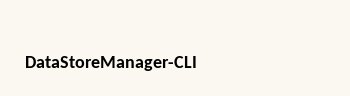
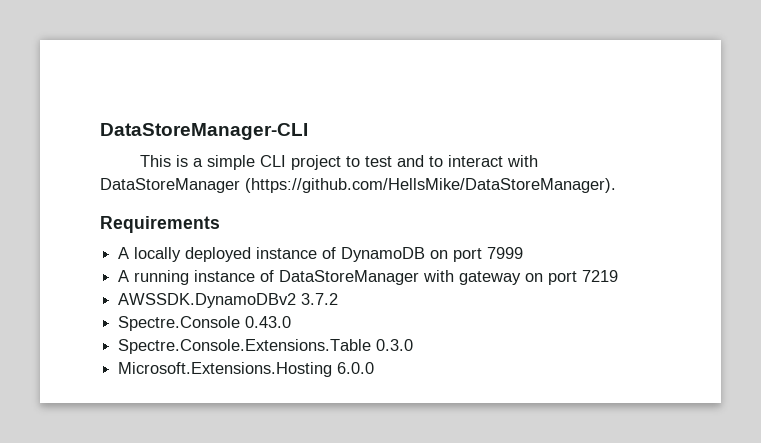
+ This is a simple CLI project to test and to interact with DataStoreManager (https://github.com/HellsMike/DataStoreManager).
+ Requirements
+ A locally deployed instance of DynamoDB on port 7999
+ A running instance of DataStoreManager with gateway on port 7219
+ AWSSDK.DynamoDBv2 3.7.2
+ Spectre.Console 0.43.0
+ Spectre.Console.Extensions.Table 0.3.0
+ Microsoft.Extensions.Hosting 6.0.0

